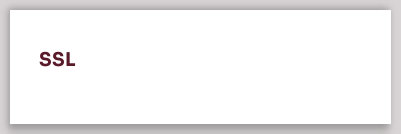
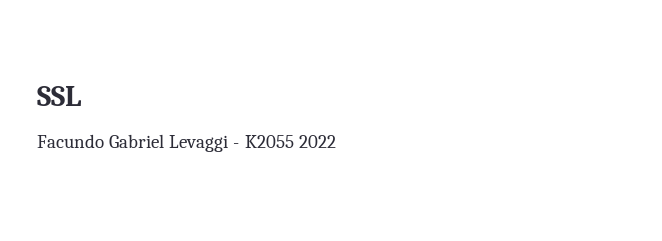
+ Facundo Gabriel Levaggi - K2055 2022

